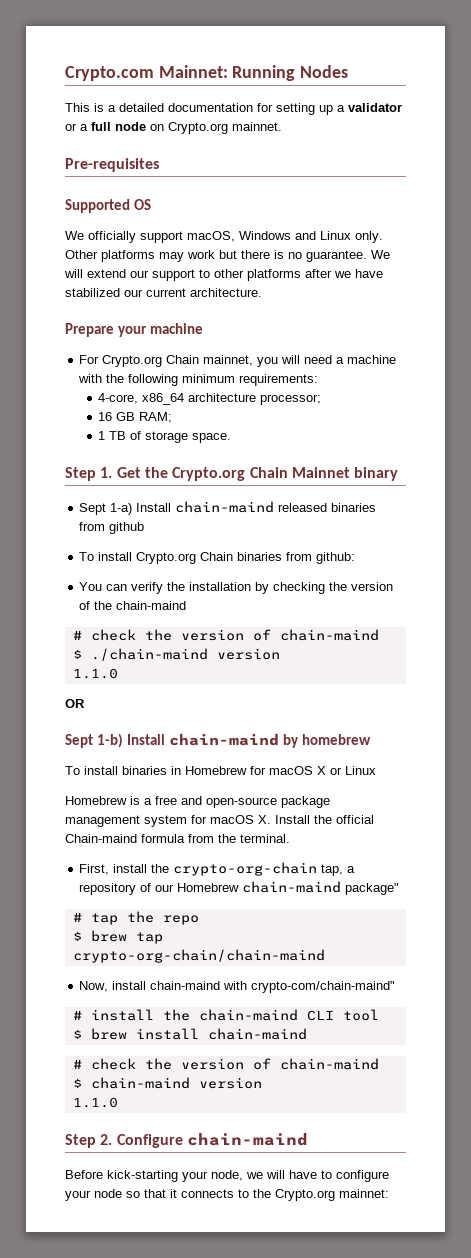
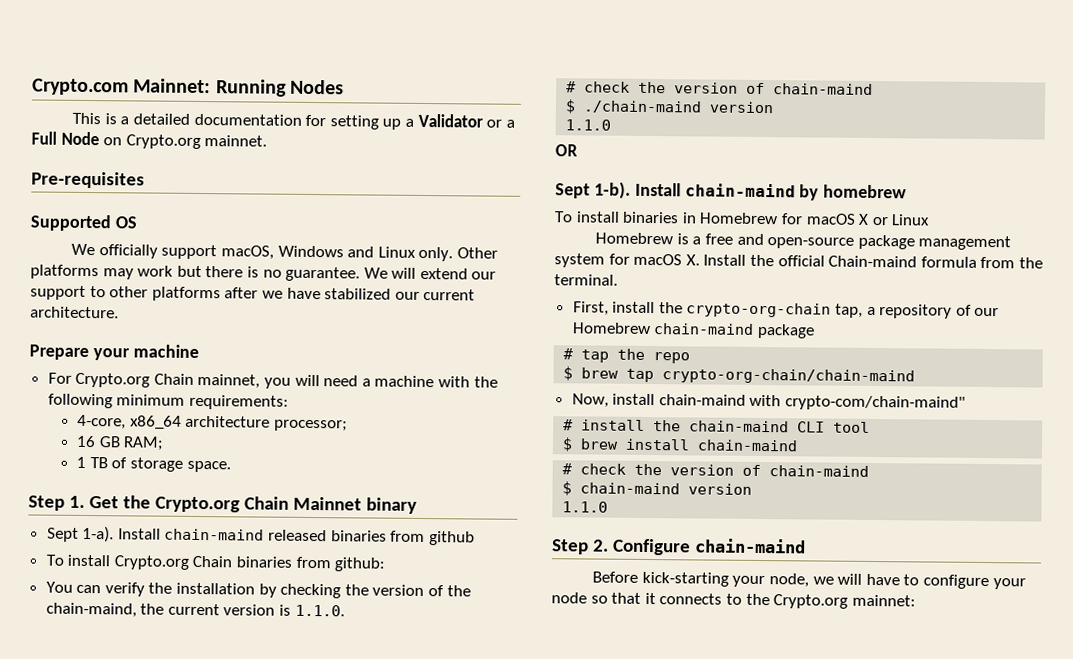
- This is a detailed documentation for setting up a validator or a full node on Crypto.org mainnet.
+ This is a detailed documentation for setting up a Validator or a Full Node on Crypto.org mainnet.
- Sept 1-a) Install chain-maind released binaries from github
+ Sept 1-a). Install chain-maind released binaries from github
- You can verify the installation by checking the version of the chain-maind
+ You can verify the installation by checking the version of the chain-maind, the current version is 1.1.0.
- Sept 1-b) Install chain-maind by homebrew
+ Sept 1-b). Install chain-maind by homebrew
- First, install the crypto-org-chain tap, a repository of our Homebrew chain-maind package"
+ First, install the crypto-org-chain tap, a repository of our Homebrew chain-maind package

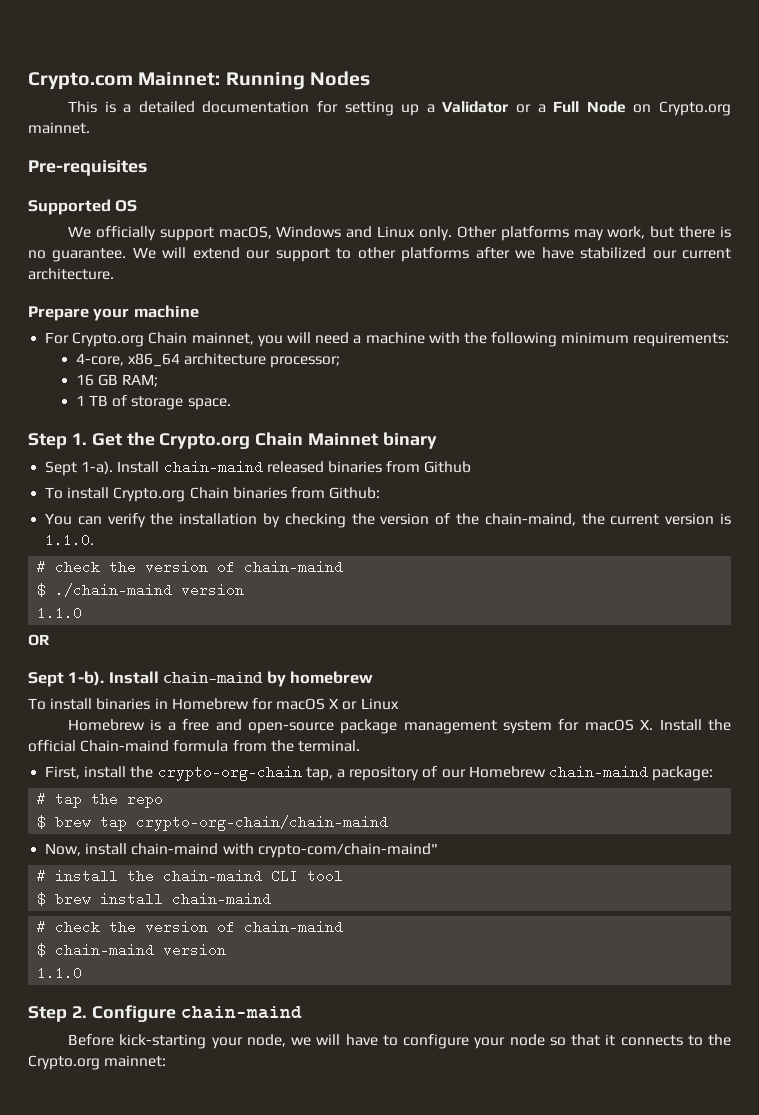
- Other platforms may work but there is no guarantee.
+ Other platforms may work, but there is no guarantee.
- Install chain-maind released binaries from github
+ Install chain-maind released binaries from Github
- To install Crypto.org Chain binaries from github:
+ To install Crypto.org Chain binaries from Github:
- First, install the crypto-org-chain tap, a repository of our Homebrew chain-maind package
+ First, install the crypto-org-chain tap, a repository of our Homebrew chain-maind package:

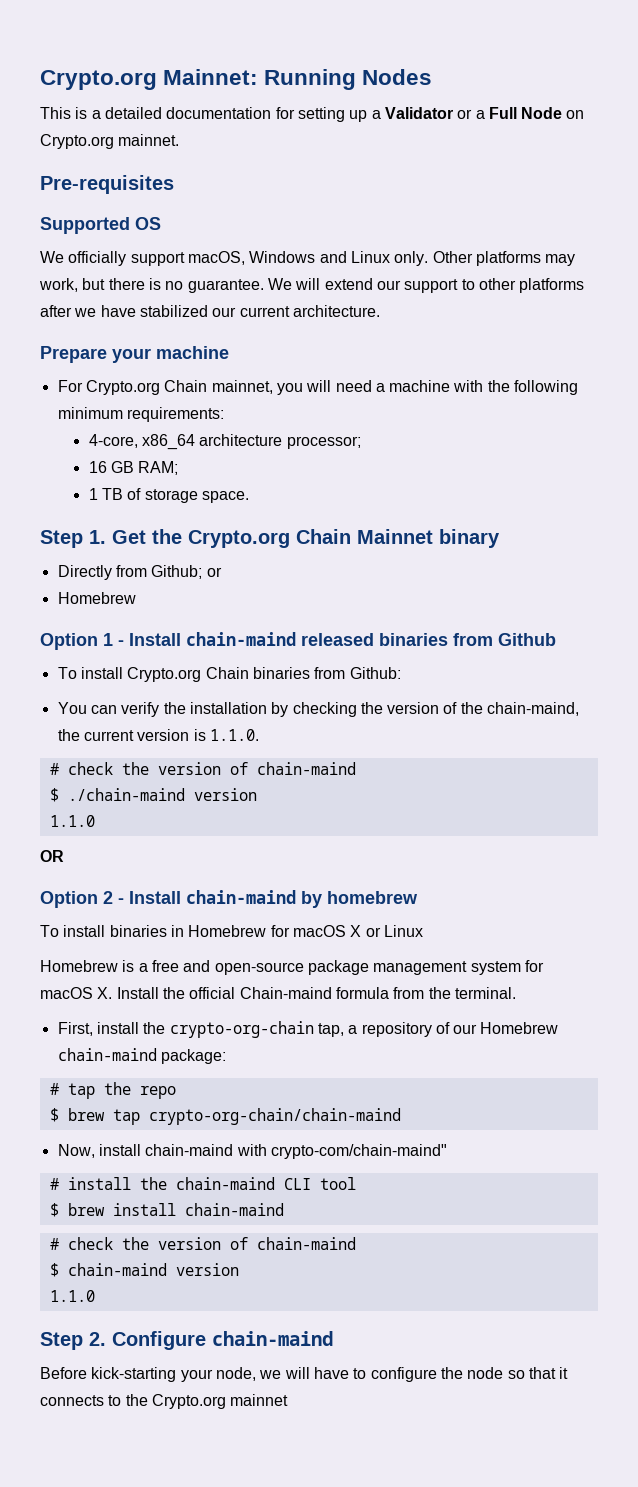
- Crypto.com Mainnet: Running Nodes
+ Crypto.org Mainnet: Running Nodes
- Sept 1-a). Install chain-maind released binaries from Github
+ Directly from Github; or
+ Homebrew
+ Option 1 - Install chain-maind released binaries from Github
- Sept 1-b). Install chain-maind by homebrew
+ Option 2 - Install chain-maind by homebrew
- Before kick-starting your node, we will have to configure your node so that it connects to the Crypto.org mainnet:
+ Before kick-starting your node, we will have to configure the node so that it connects to the Crypto.org mainnet

